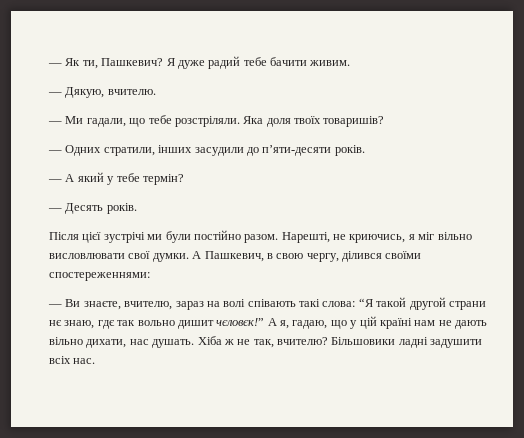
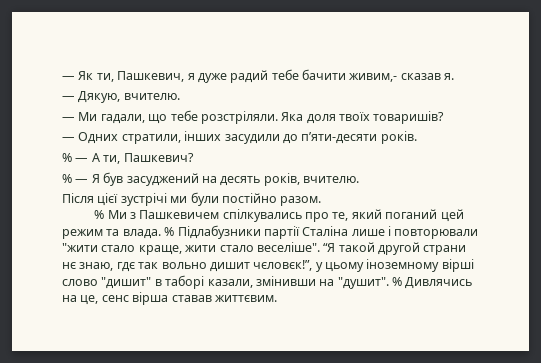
- — Як ти, Пашкевич? Я дуже радий тебе бачити живим.
+ — Як ти, Пашкевич, я дуже радий тебе бачити живим,- сказав я.
- — А який у тебе термін?
- — Десять років.
+ % — А ти, Пашкевич?
+ % — Я був засуджений на десять років, вчителю.
- Після цієї зустрічі ми були постійно разом. Нарешті, не криючись, я міг вільно висловлювати свої думки. А Пашкевич, в свою чергу, ділився своїми спостереженнями:
- — Ви знаєте, вчителю, зараз на волі співають такі слова: “Я такой другой страни нє знаю, гдє так вольно дишит чєловєк!” А я, гадаю, що у цій країні нам не дають вільно дихати, нас душать. Хіба ж не так, вчителю? Більшовики ладні задушити всіх нас.
+ Після цієї зустрічі ми були постійно разом.
+ % Ми з Пашкевичем спілкувались про те, який поганий цей режим та влада. % Підлабузники партії Сталіна лише і повторювали "жити стало краще, жити стало веселіше". “Я такой другой страни нє знаю, гдє так вольно дишит чєловєк!”, у цьому іноземному вірші слово "дишит" в таборі казали, змінивши на "душит". % Дивлячись на це, сенс вірша ставав життєвим.

